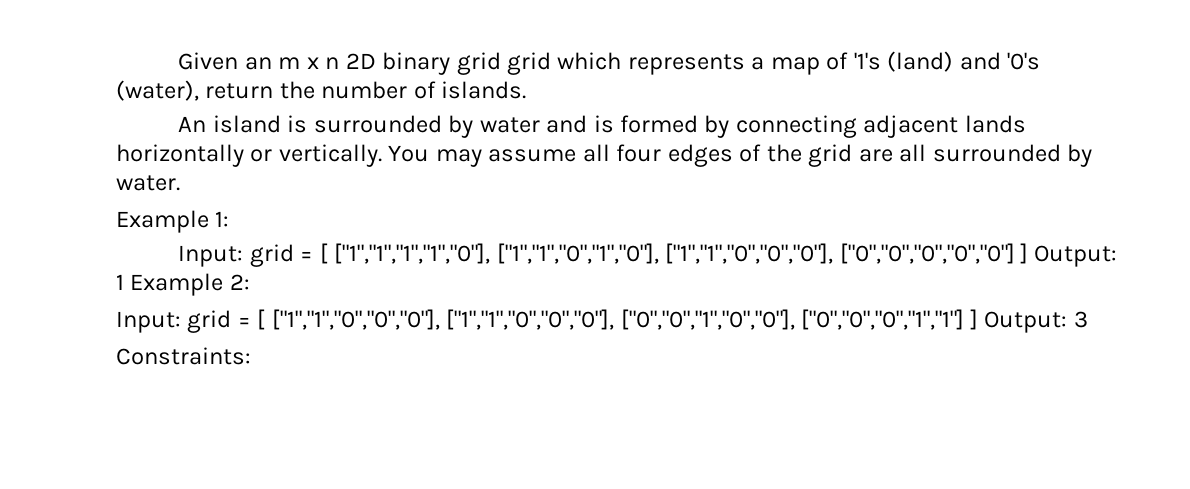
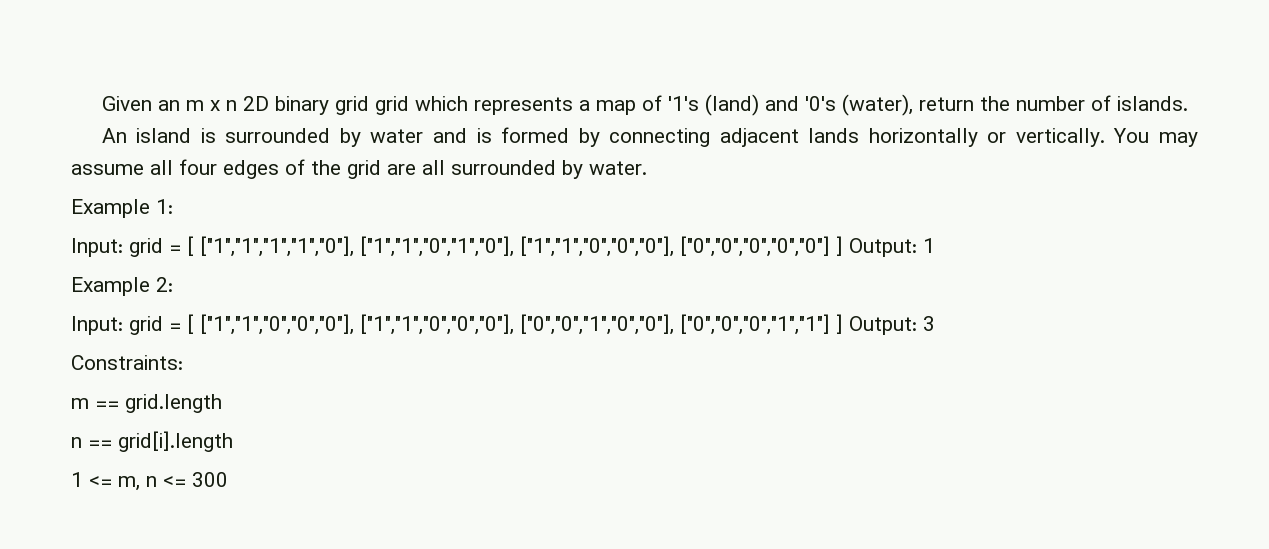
- Input: grid = [ ["1","1","1","1","0"], ["1","1","0","1","0"], ["1","1","0","0","0"], ["0","0","0","0","0"] ] Output: 1 Example 2:
+ Input: grid = [ ["1","1","1","1","0"], ["1","1","0","1","0"], ["1","1","0","0","0"], ["0","0","0","0","0"] ] Output: 1
+ Example 2:
+ m == grid.length
+ n == grid[i].length
+ 1 <= m, n <= 300

